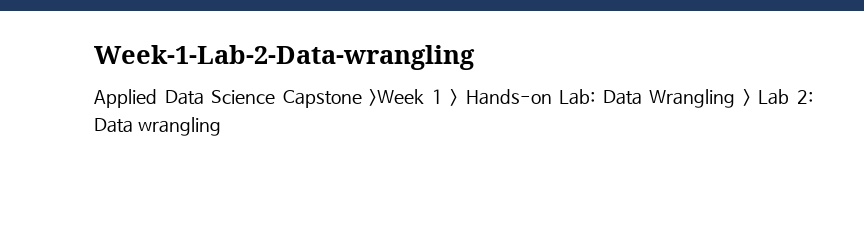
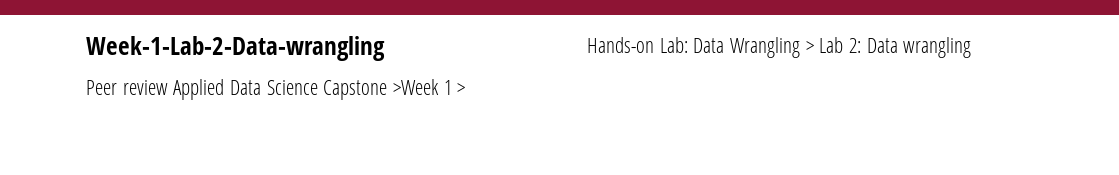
- Applied Data Science Capstone >Week 1 > Hands-on Lab: Data Wrangling > Lab 2: Data wrangling
+ Peer review Applied Data Science Capstone >Week 1 > Hands-on Lab: Data Wrangling > Lab 2: Data wrangling

